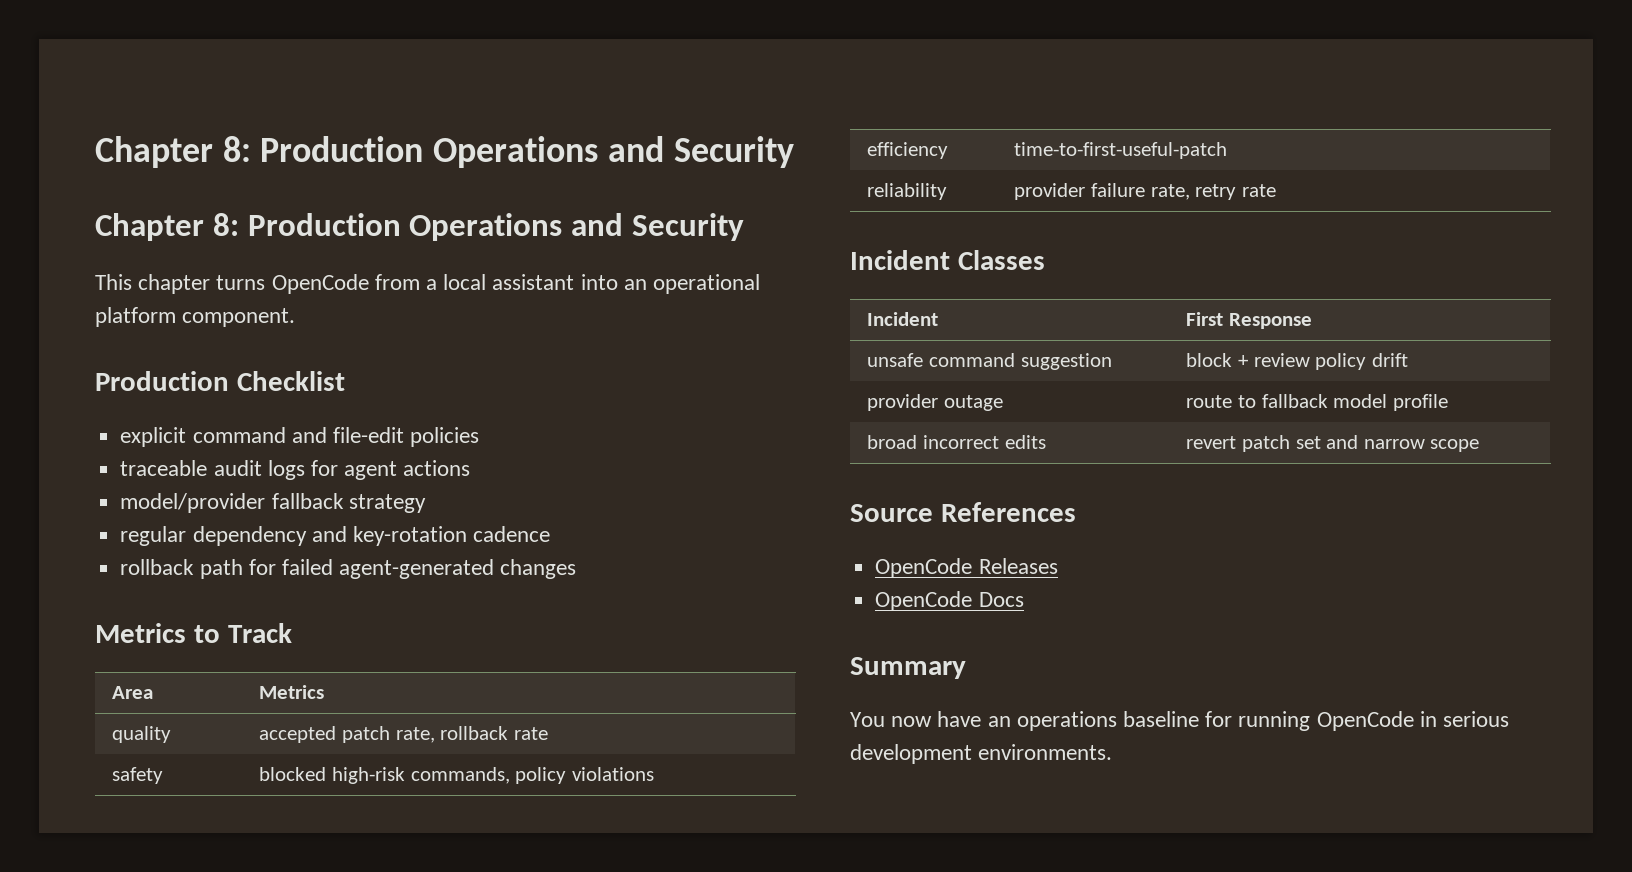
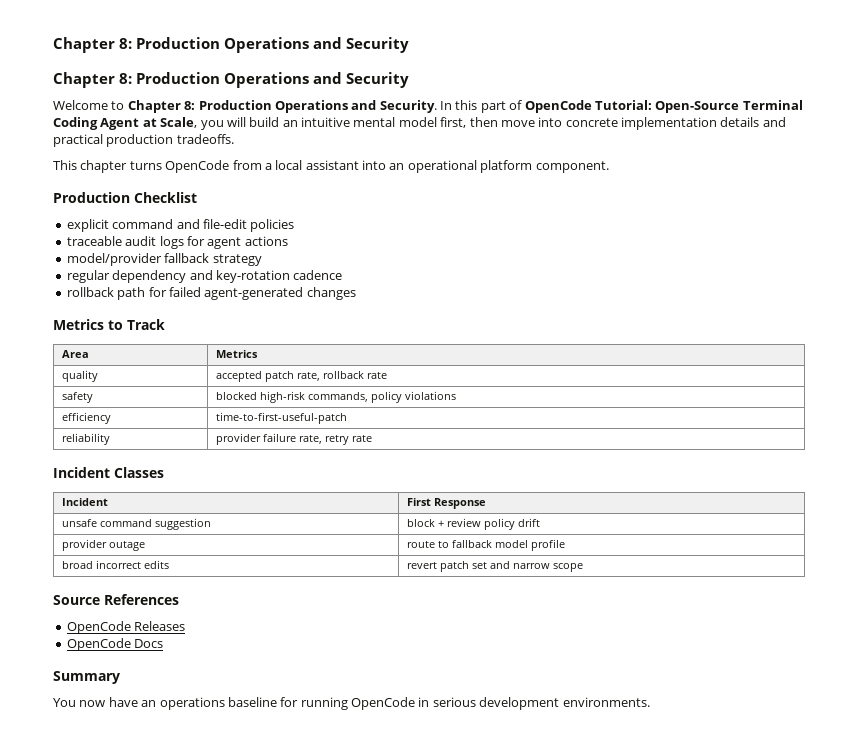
+ Welcome to Chapter 8: Production Operations and Security. In this part of OpenCode Tutorial: Open-Source Terminal Coding Agent at Scale, you will build an intuitive mental model first, then move into concrete implementation details and practical production tradeoffs.

